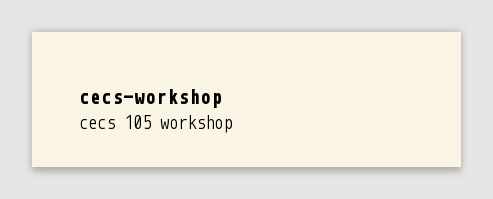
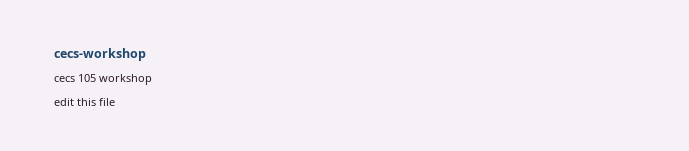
+ edit this file

